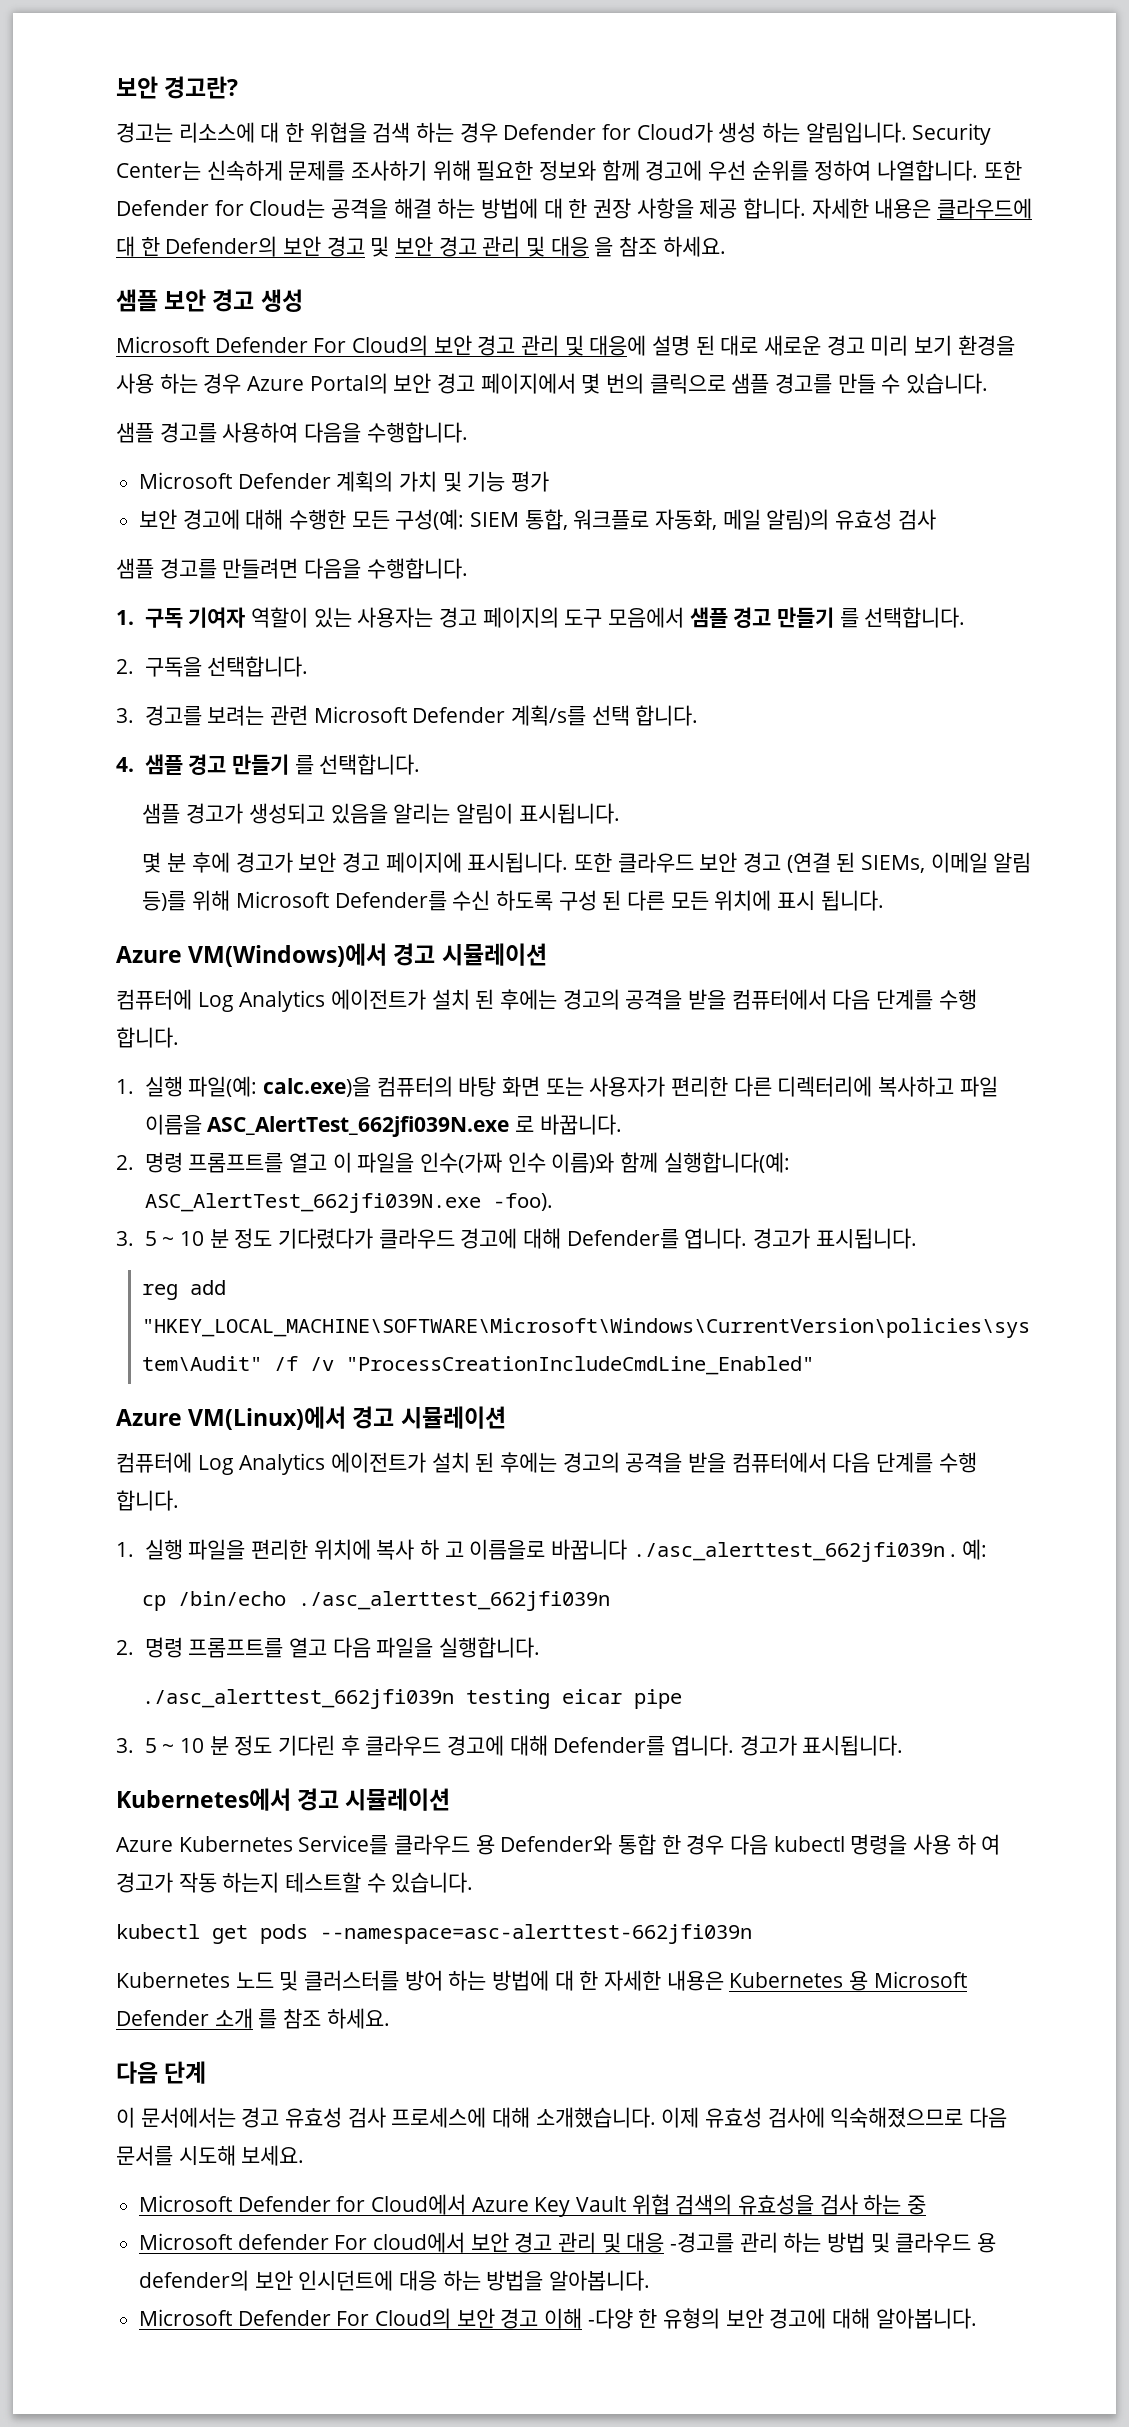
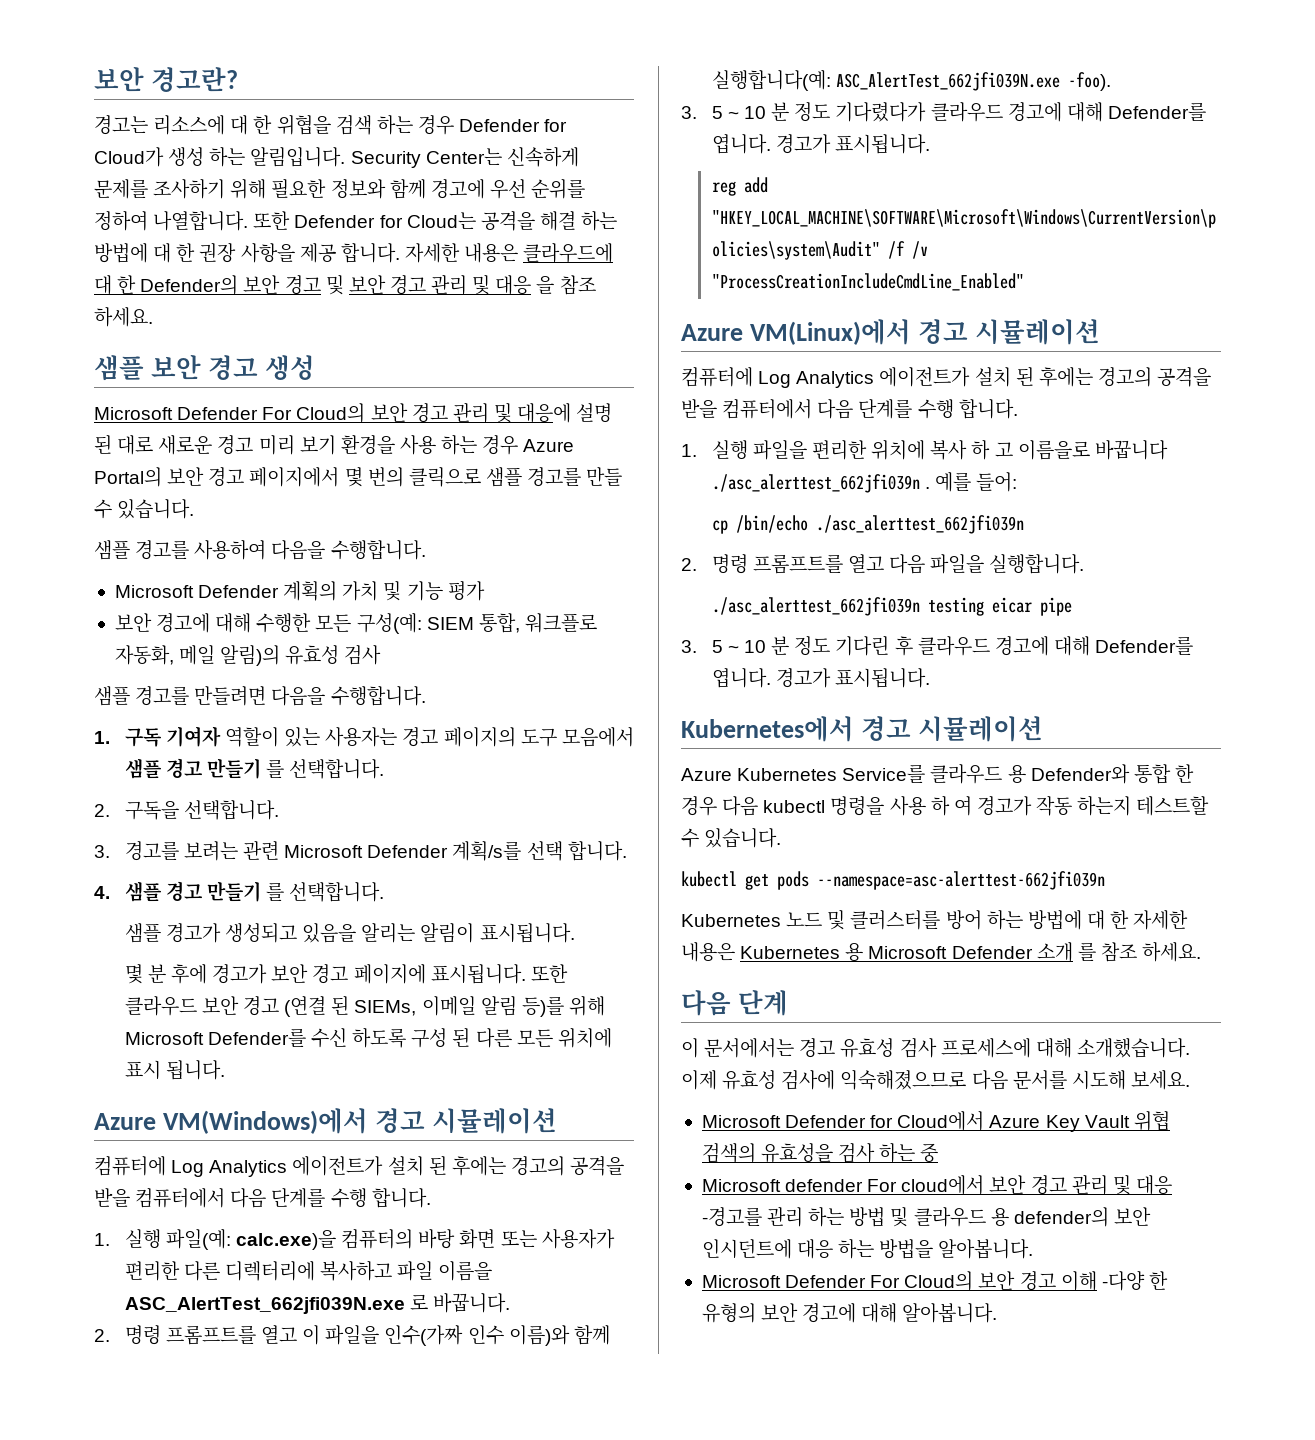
- 예:
+ 예를 들어:

